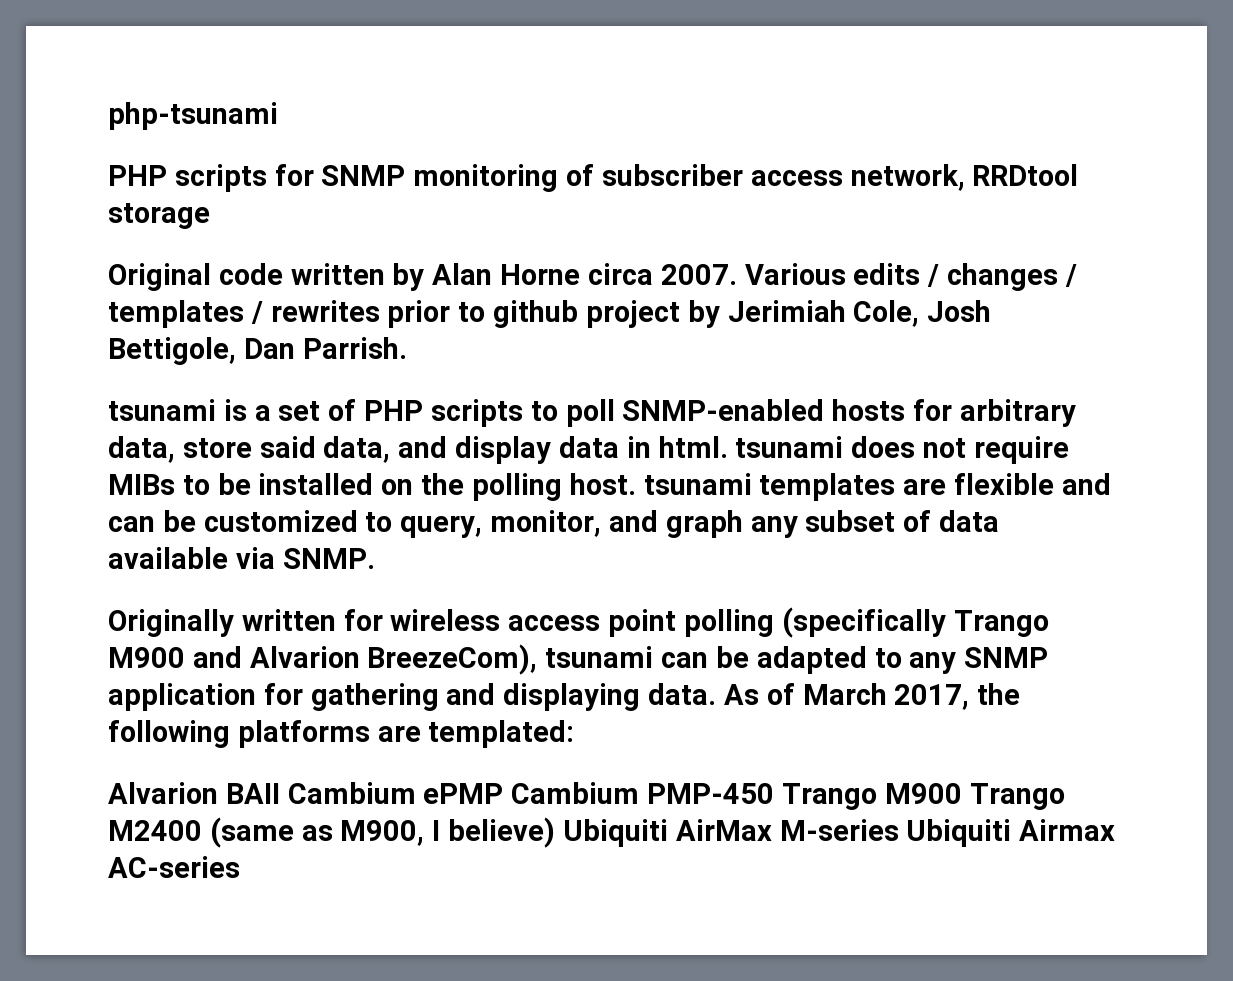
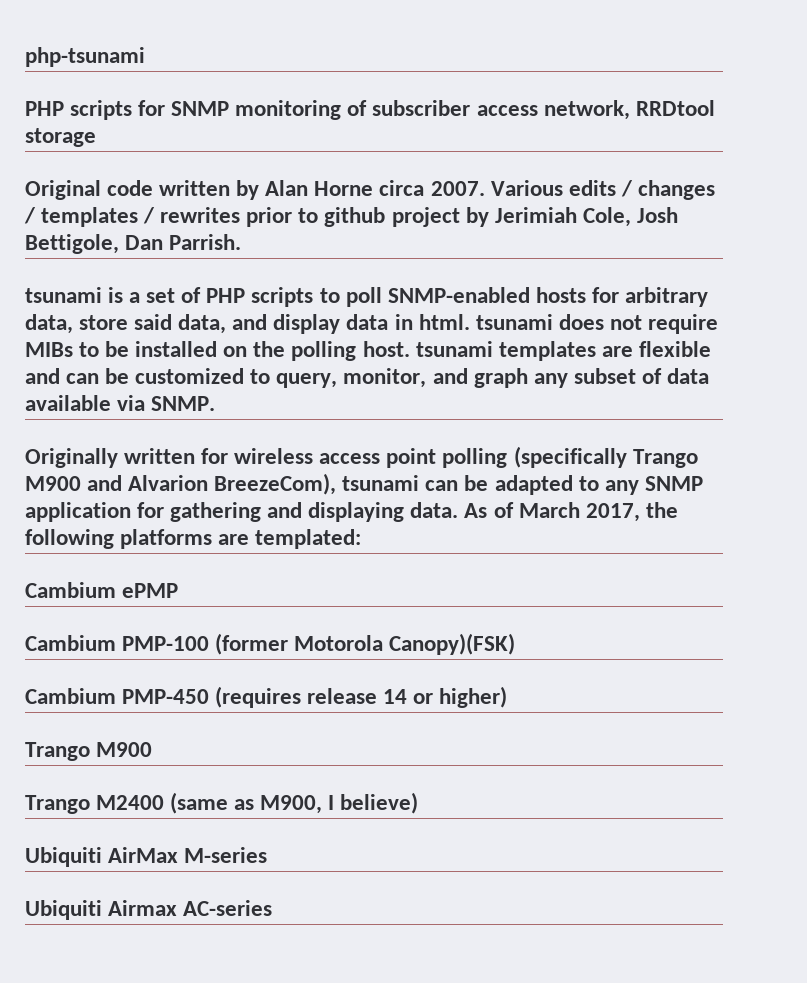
- Alvarion BAII Cambium ePMP Cambium PMP-450 Trango M900 Trango M2400 (same as M900, I believe) Ubiquiti AirMax M-series Ubiquiti Airmax AC-series
+ Cambium ePMP
+ Cambium PMP-100 (former Motorola Canopy)(FSK)
+ Cambium PMP-450 (requires release 14 or higher)
+ Trango M900
+ Trango M2400 (same as M900, I believe)
+ Ubiquiti AirMax M-series
+ Ubiquiti Airmax AC-series

